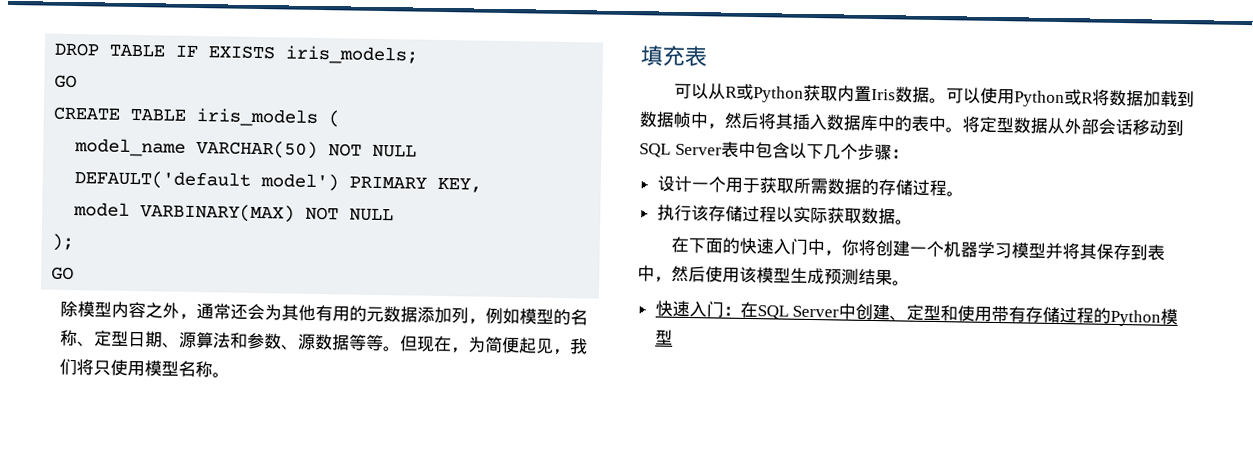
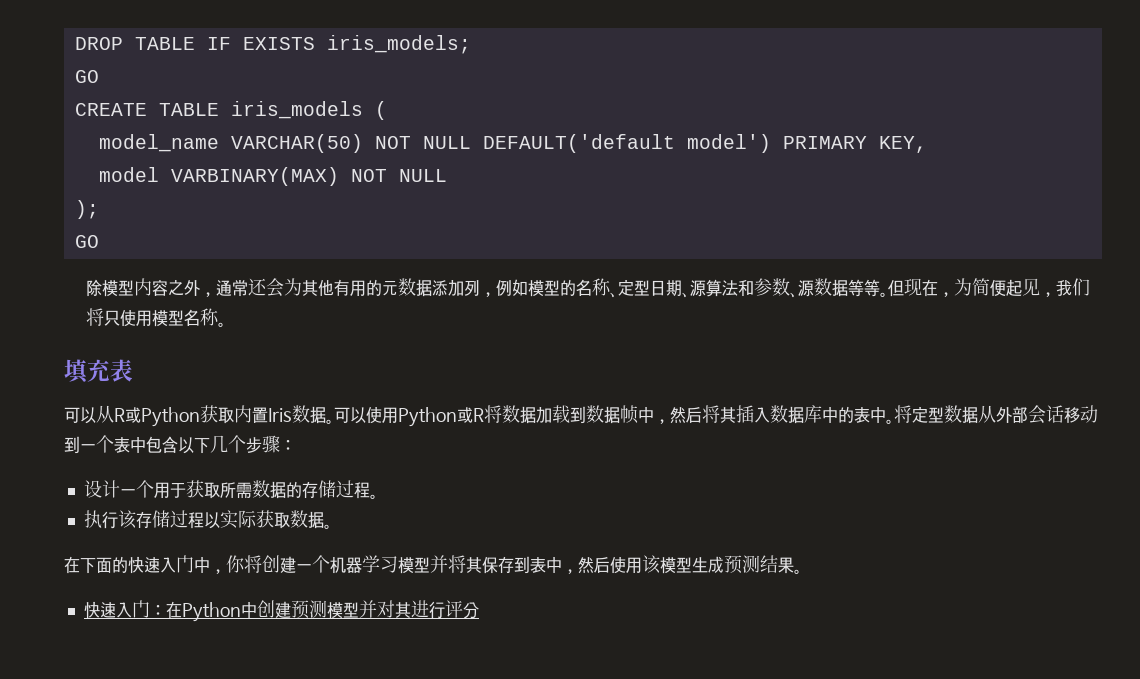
- 将定型数据从外部会话移动到SQL Server表中包含以下几个步骤：
+ 将定型数据从外部会话移动到一个表中包含以下几个步骤：
- 快速入门：在SQL Server中创建、定型和使用带有存储过程的Python模型
+ 快速入门：在Python中创建预测模型并对其进行评分

